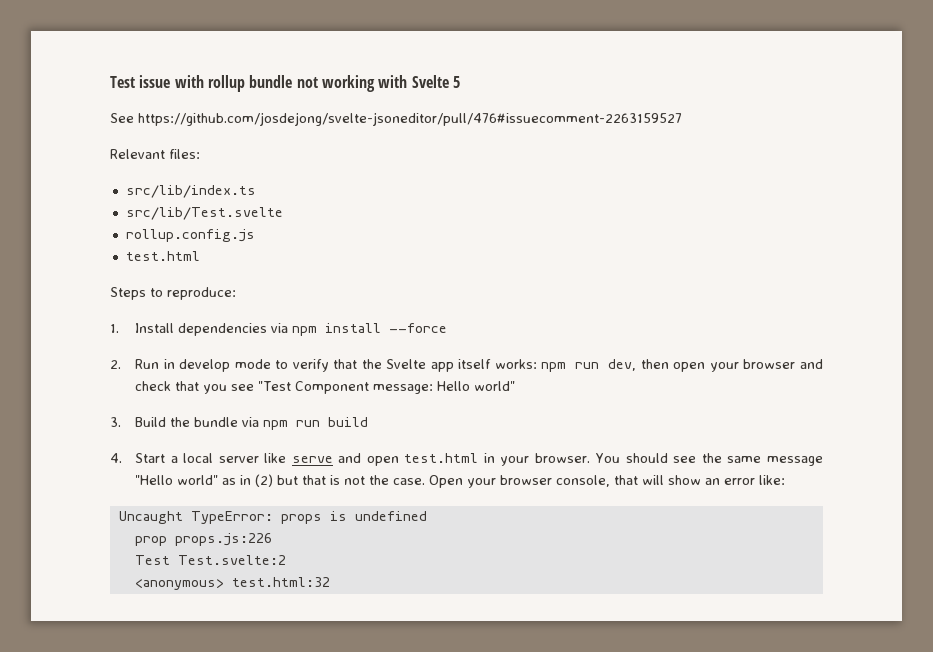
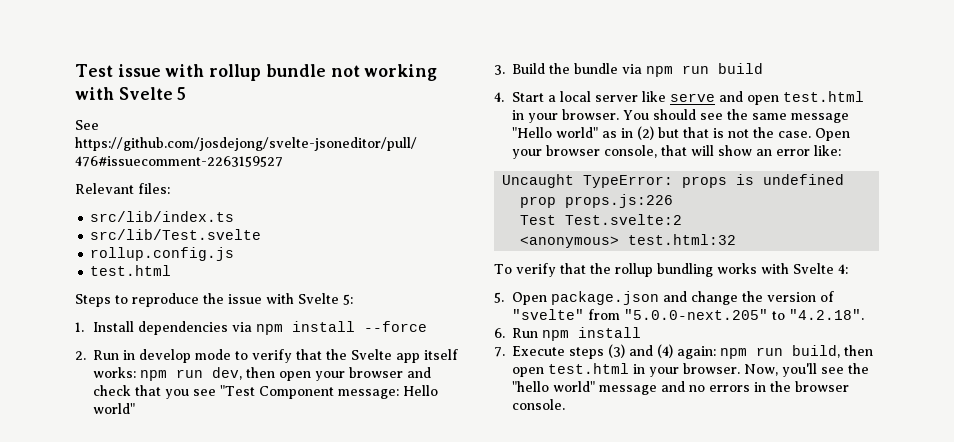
- Steps to reproduce:
+ Steps to reproduce the issue with Svelte 5:
+ To verify that the rollup bundling works with Svelte 4:
+ 5. Open package.json and change the version of "svelte" from "5.0.0-next.205" to "4.2.18".
+ 6. Run npm install
+ 7. Execute steps (3) and (4) again: npm run build, then open test.html in your browser. Now, you'll see the "hello world" message and no errors in the browser console.

